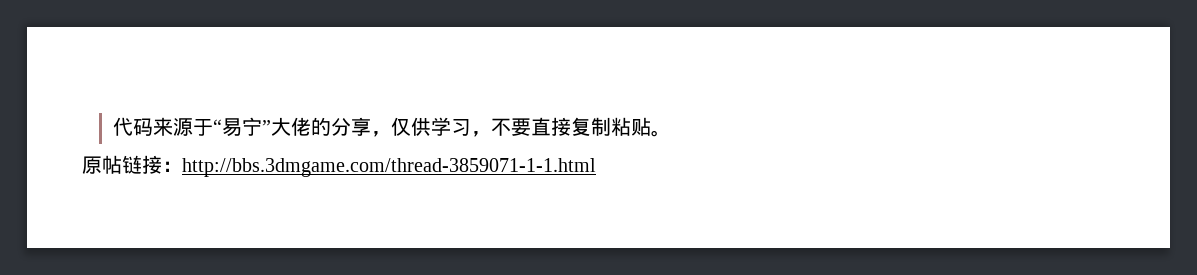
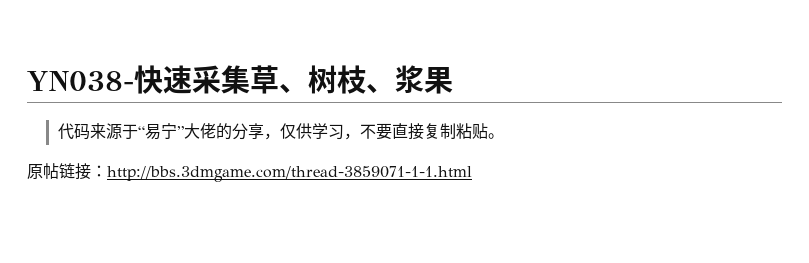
+ YN038-快速采集草、树枝、浆果

